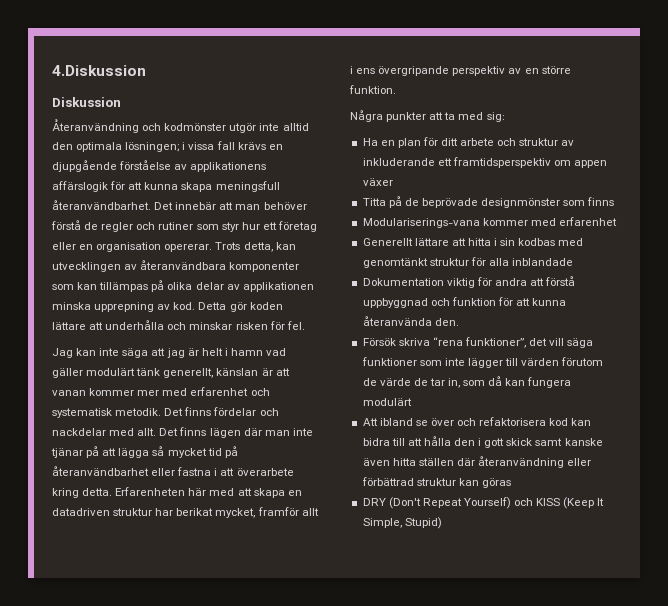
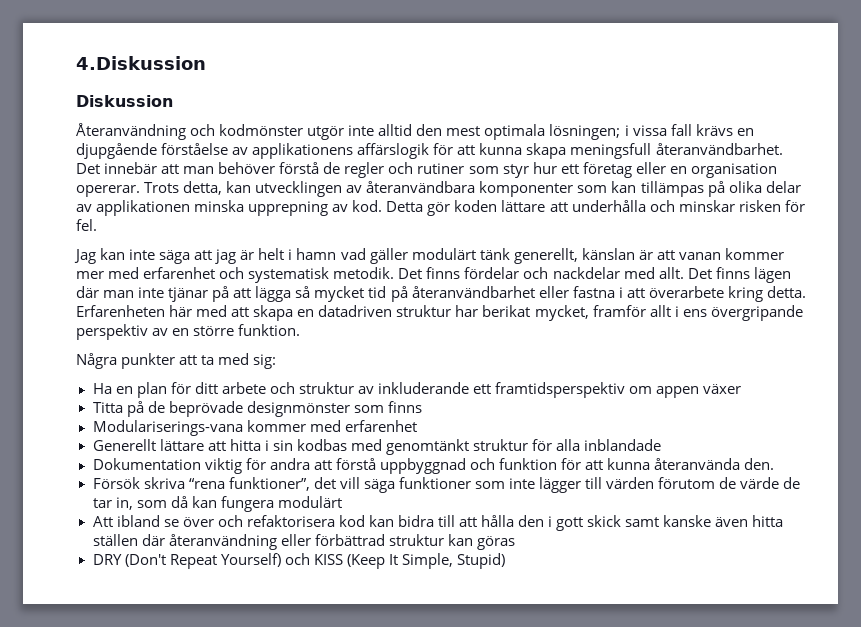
- Återanvändning och kodmönster utgör inte alltid den optimala lösningen; i vissa fall krävs en djupgående förståelse av applikationens affärslogik för att kunna skapa meningsfull återanvändbarhet.
+ Återanvändning och kodmönster utgör inte alltid den mest optimala lösningen; i vissa fall krävs en djupgående förståelse av applikationens affärslogik för att kunna skapa meningsfull återanvändbarhet.

